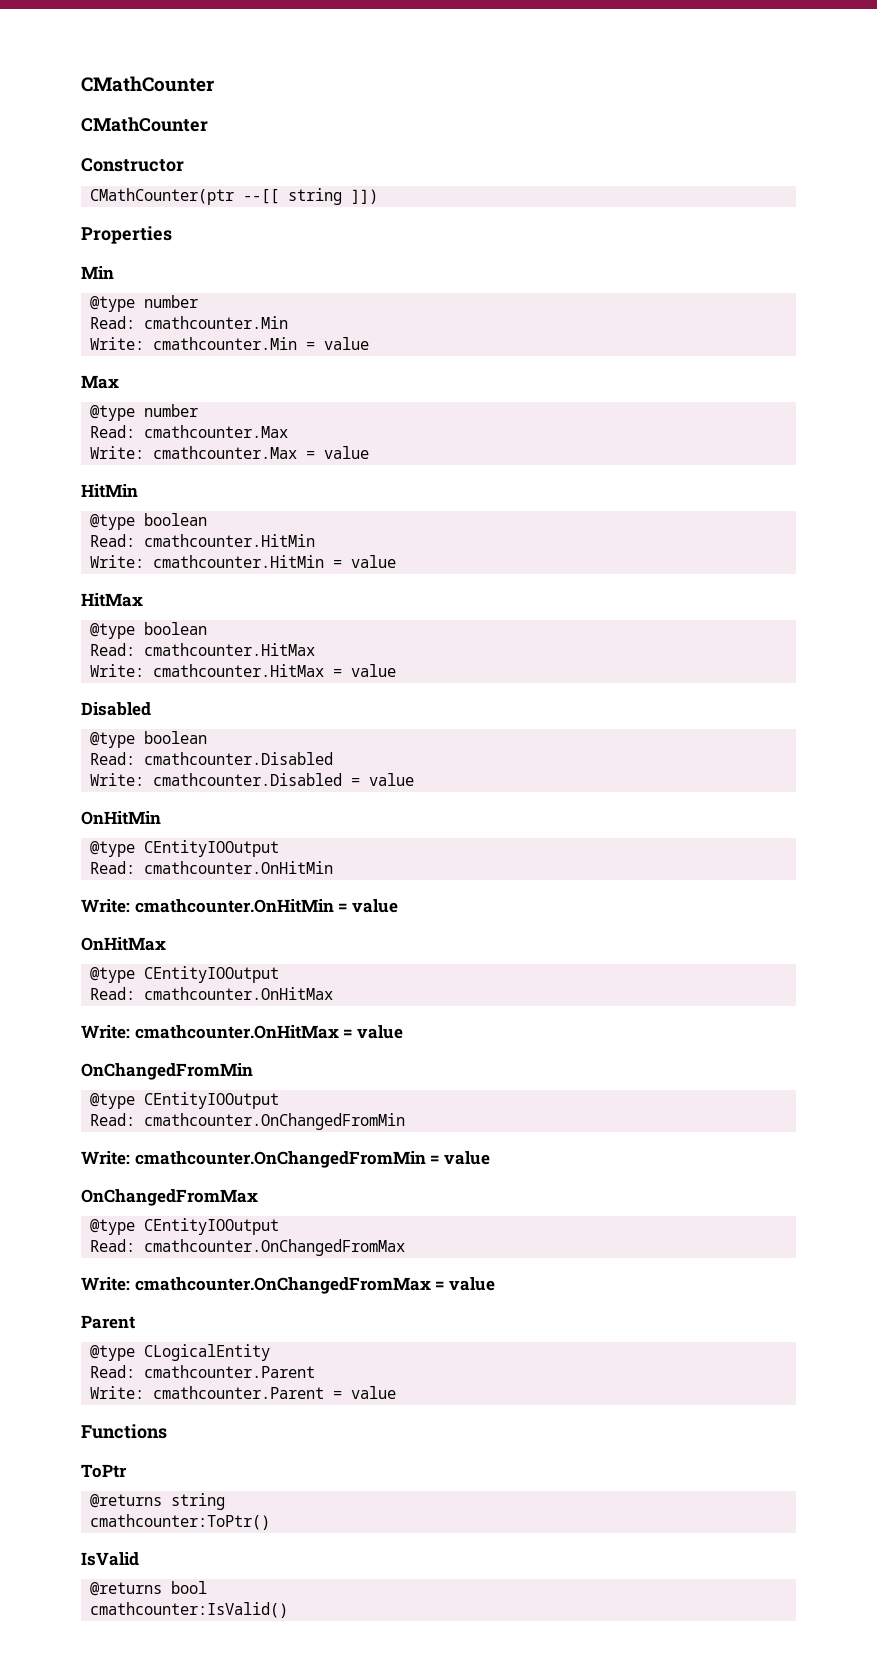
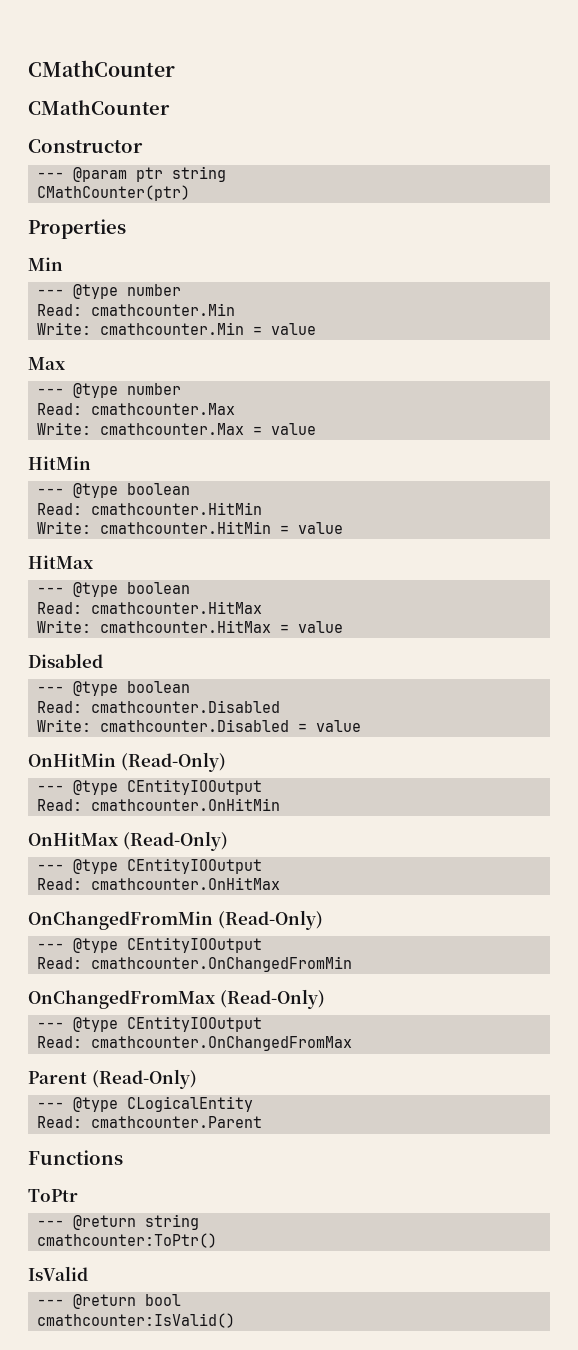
- CMathCounter(ptr --[[ string ]])
+ --- @param ptr string
+ CMathCounter(ptr)
  Min
- @type number
+ --- @type number
  Max
- @type number
+ --- @type number
  HitMin
- @type boolean
+ --- @type boolean
  HitMax
- @type boolean
+ --- @type boolean
  Disabled
- @type boolean
+ --- @type boolean
- OnHitMin
- @type CEntityIOOutput
+ OnHitMin (Read-Only)
+ --- @type CEntityIOOutput
- Write: cmathcounter.OnHitMin = value
- OnHitMax
- @type CEntityIOOutput
+ OnHitMax (Read-Only)
+ --- @type CEntityIOOutput
- Write: cmathcounter.OnHitMax = value
- OnChangedFromMin
- @type CEntityIOOutput
+ OnChangedFromMin (Read-Only)
+ --- @type CEntityIOOutput
- Write: cmathcounter.OnChangedFromMin = value
- OnChangedFromMax
- @type CEntityIOOutput
+ OnChangedFromMax (Read-Only)
+ --- @type CEntityIOOutput
- Write: cmathcounter.OnChangedFromMax = value
- Parent
- @type CLogicalEntity
+ Parent (Read-Only)
+ --- @type CLogicalEntity
- Write: cmathcounter.Parent = value
- @returns string
+ --- @return string
- @returns bool
+ --- @return bool

